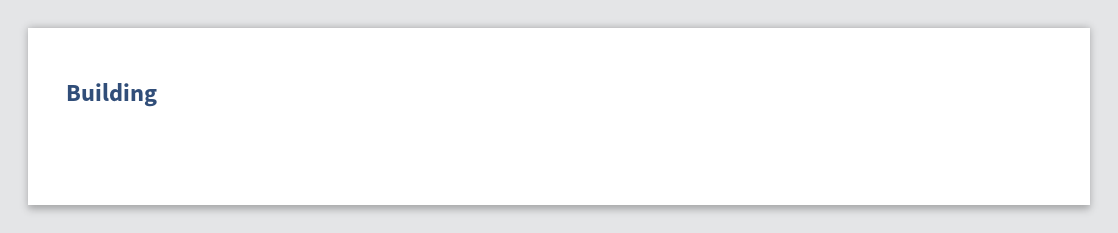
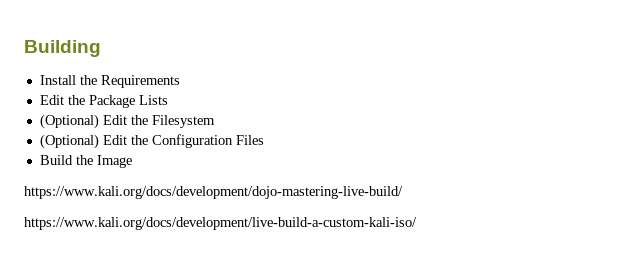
+ Install the Requirements
+ Edit the Package Lists
+ (Optional) Edit the Filesystem
+ (Optional) Edit the Configuration Files
+ Build the Image
+ https://www.kali.org/docs/development/dojo-mastering-live-build/
+ https://www.kali.org/docs/development/live-build-a-custom-kali-iso/

